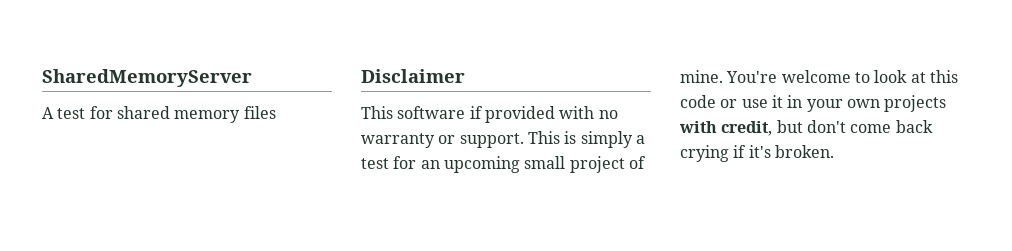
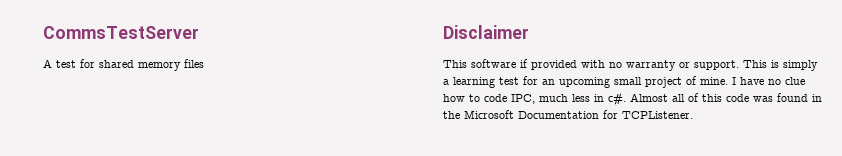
- SharedMemoryServer
+ CommsTestServer
- This is simply a test for an upcoming small project of mine.
+ This is simply a learning test for an upcoming small project of mine.
- You're welcome to look at this code or use it in your own projects with credit, but don't come back crying if it's broken.
+ I have no clue how to code IPC, much less in c#. Almost all of this code was found in the Microsoft Documentation for TCPListener.

